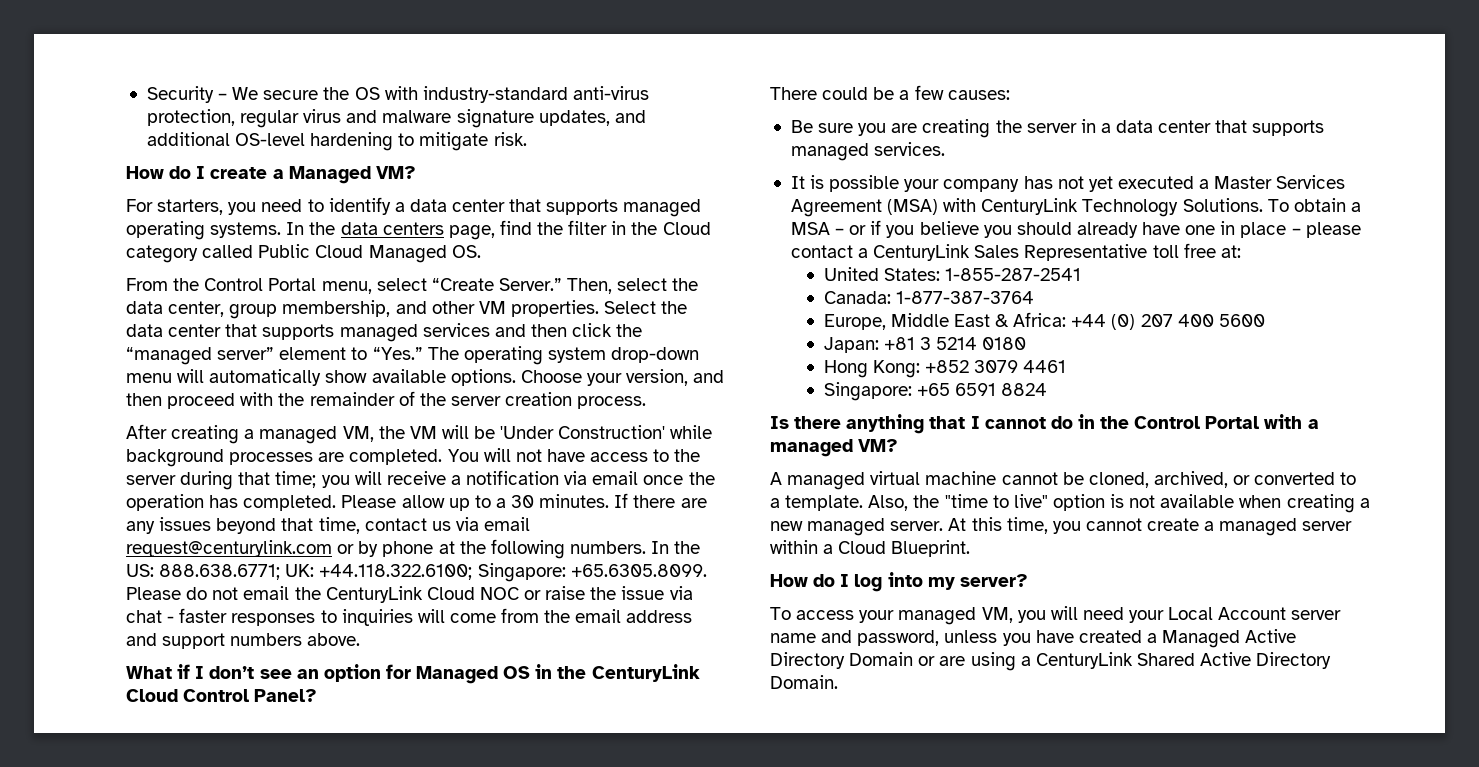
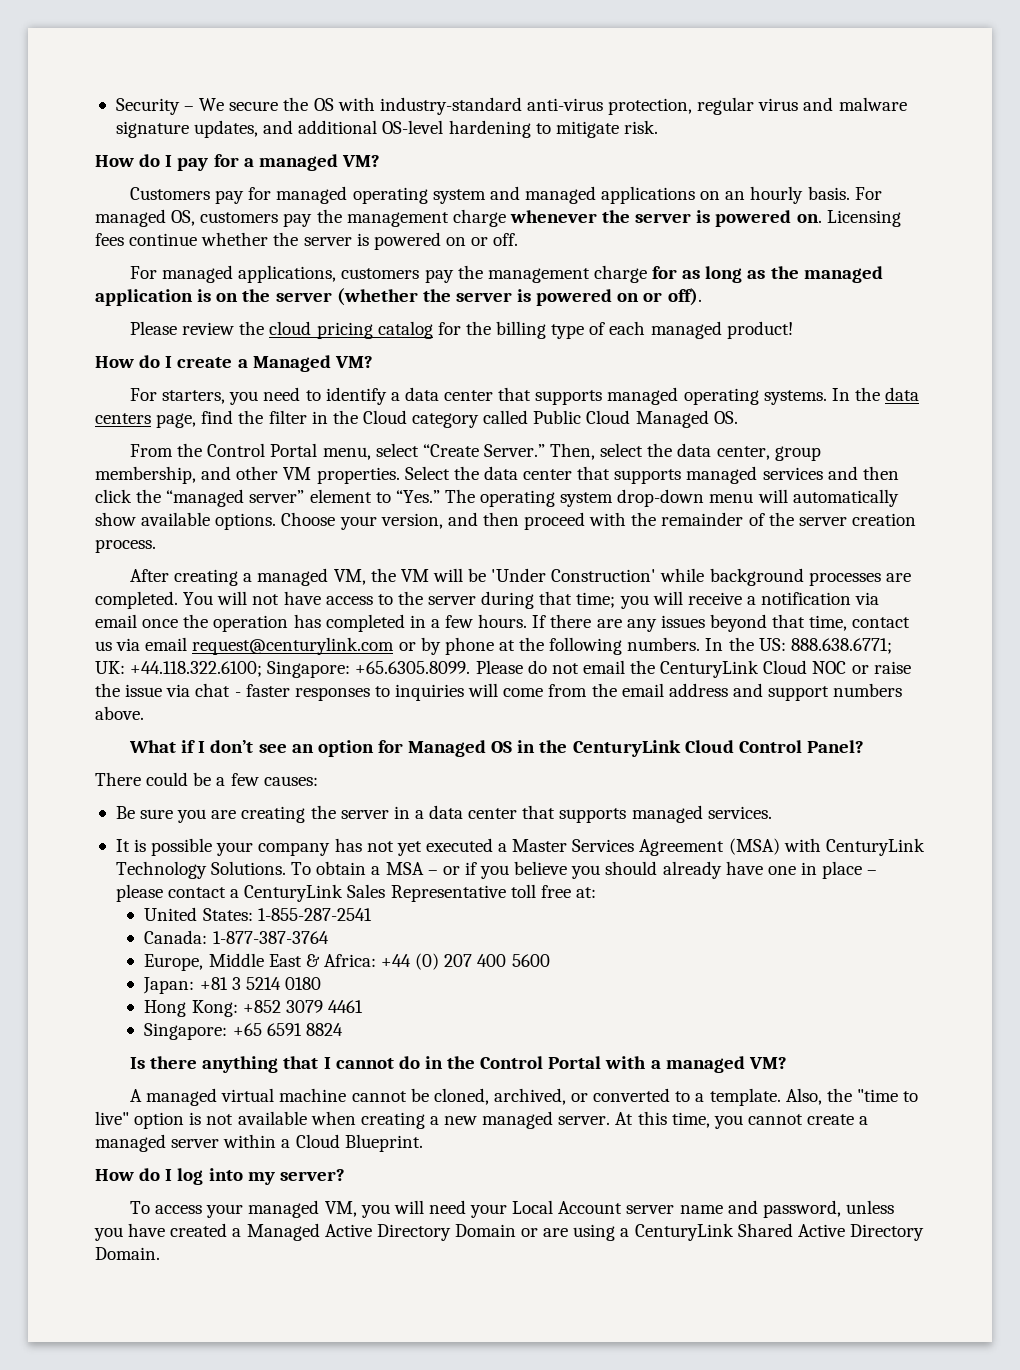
+ How do I pay for a managed VM?
+ Customers pay for managed operating system and managed applications on an hourly basis. For managed OS, customers pay the management charge whenever the server is powered on. Licensing fees continue whether the server is powered on or off.
+ For managed applications, customers pay the management charge for as long as the managed application is on the server (whether the server is powered on or off).
+ Please review the cloud pricing catalog for the billing type of each managed product!
- You will not have access to the server during that time; you will receive a notification via email once the operation has completed. Please allow up to a 30 minutes.
+ You will not have access to the server during that time; you will receive a notification via email once the operation has completed in a few hours.

